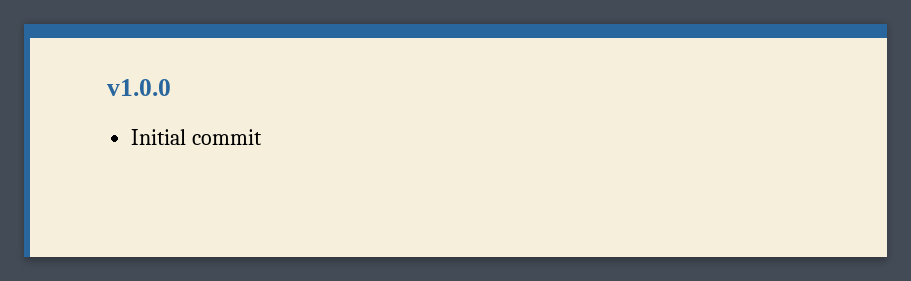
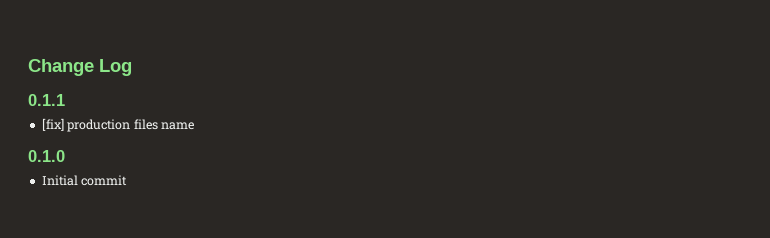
- v1.0.0
+ Change Log
+ 0.1.1
+ [fix] production files name
+ 0.1.0

